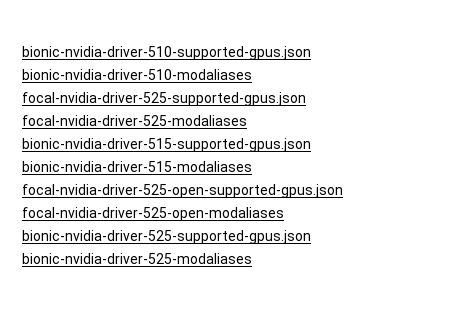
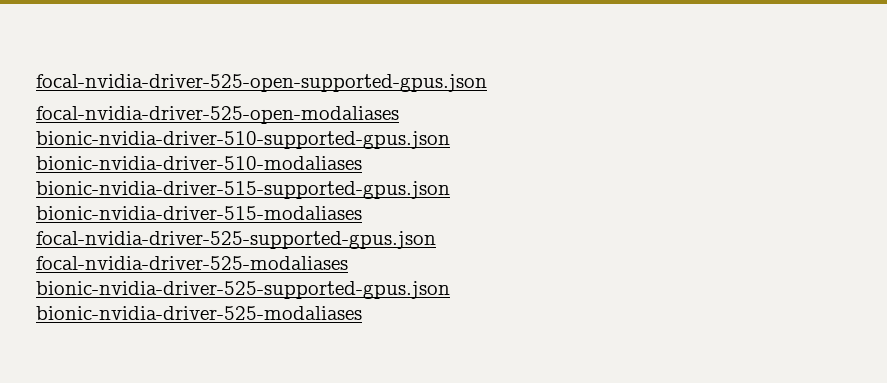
+ focal-nvidia-driver-525-open-supported-gpus.json
+ focal-nvidia-driver-525-open-modaliases
+ bionic-nvidia-driver-515-supported-gpus.json
+ bionic-nvidia-driver-515-modaliases
- bionic-nvidia-driver-515-supported-gpus.json
- bionic-nvidia-driver-515-modaliases
- focal-nvidia-driver-525-open-supported-gpus.json
- focal-nvidia-driver-525-open-modaliases

